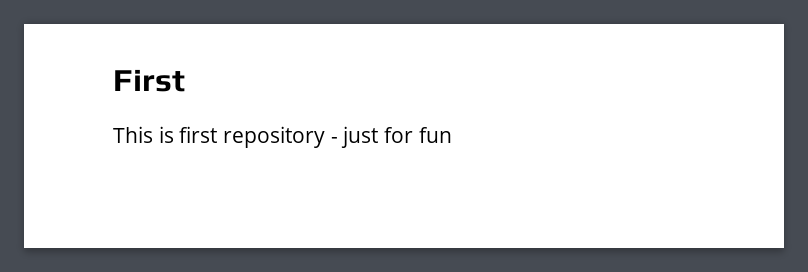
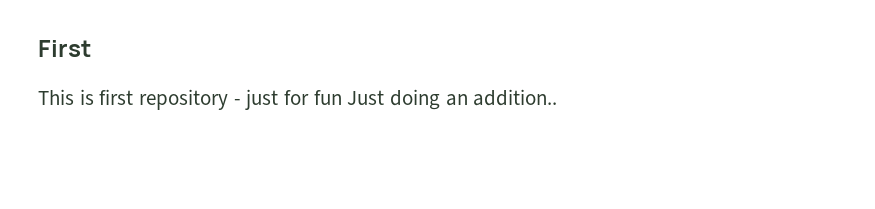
- This is first repository - just for fun
+ This is first repository - just for fun Just doing an addition..

